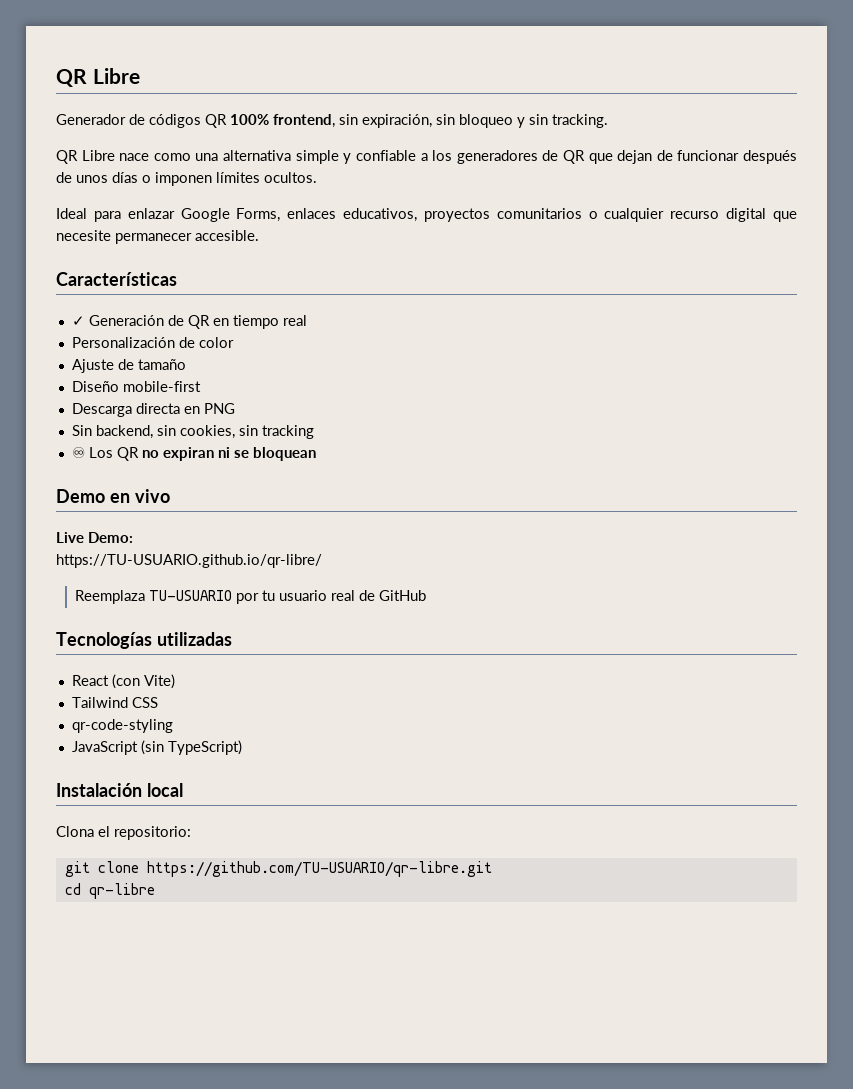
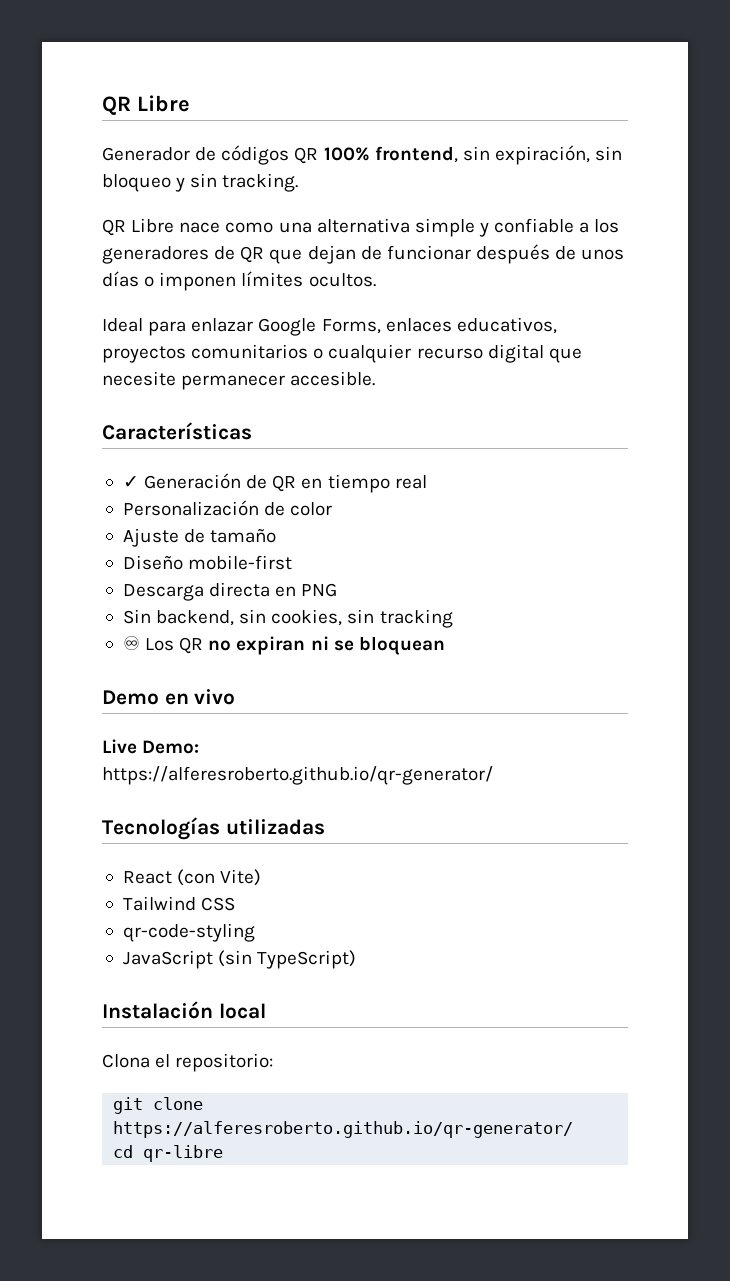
  Live Demo:
- https://TU-USUARIO.github.io/qr-libre/
- Reemplaza TU-USUARIO por tu usuario real de GitHub
+ https://alferesroberto.github.io/qr-generator/
- git clone https://github.com/TU-USUARIO/qr-libre.git
+ git clone https://alferesroberto.github.io/qr-generator/

